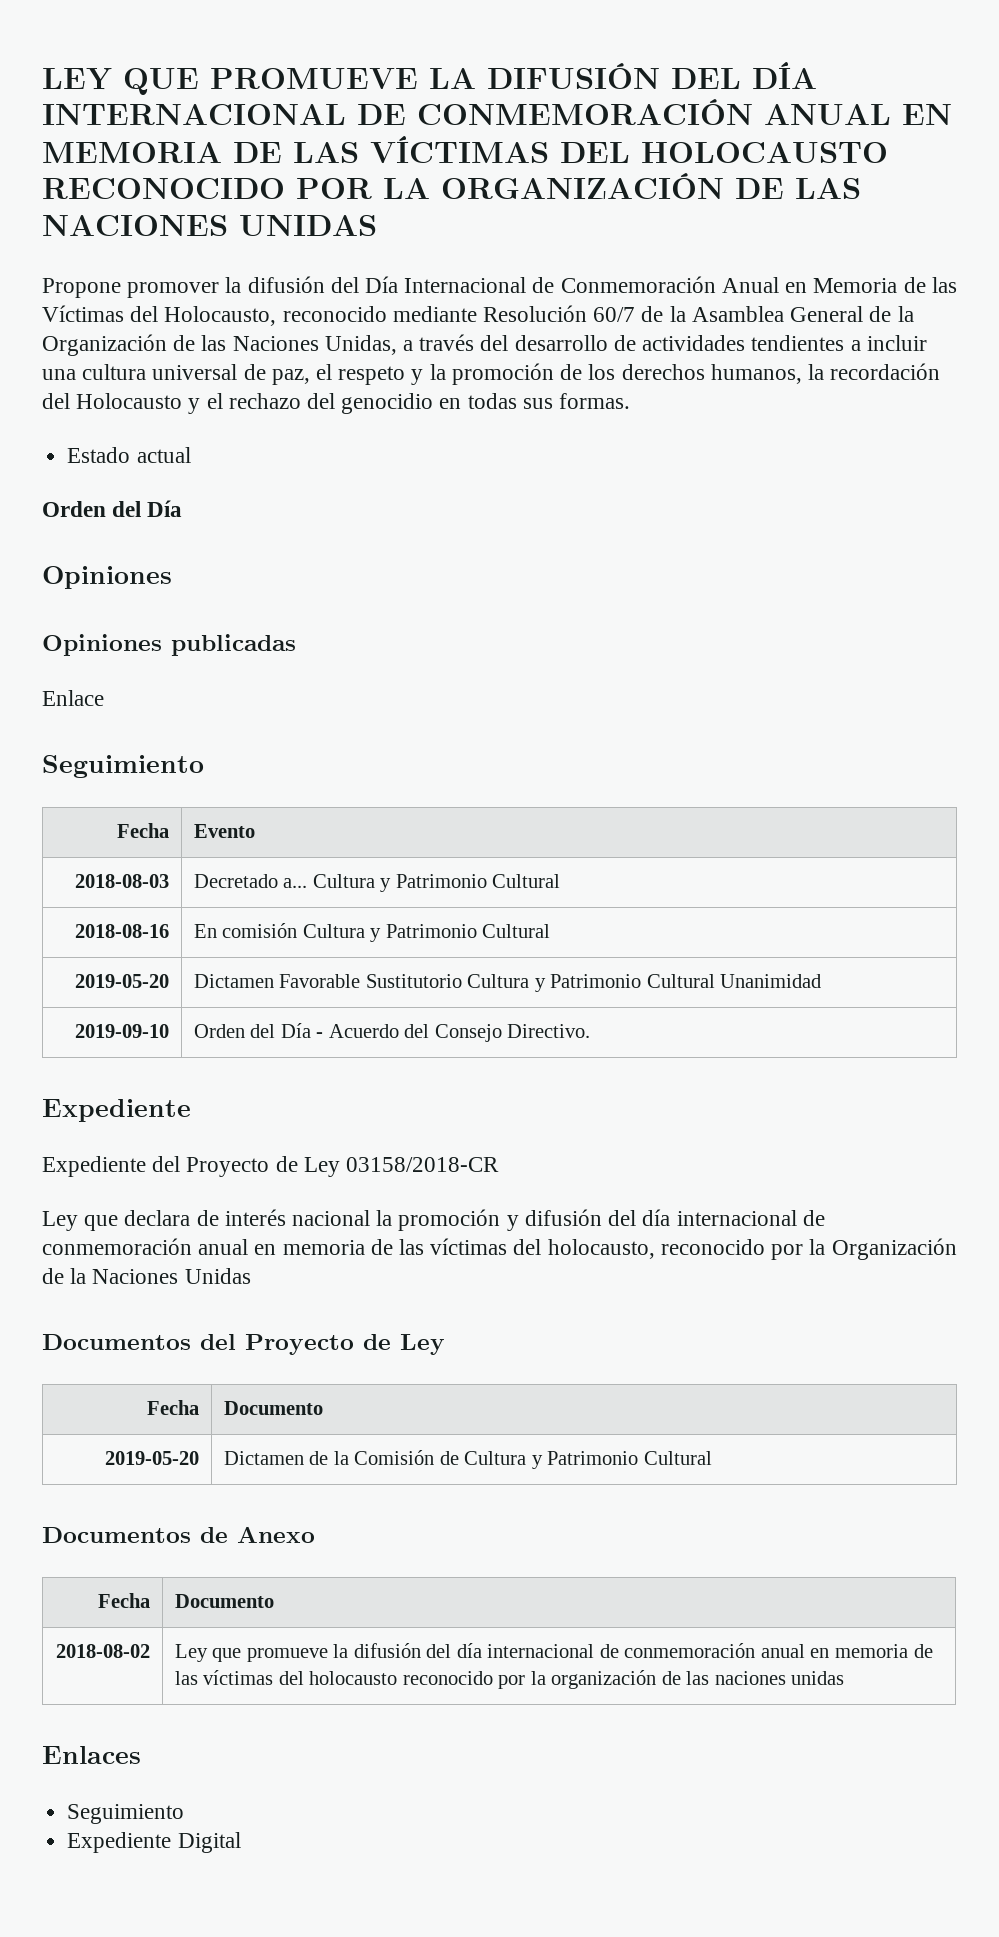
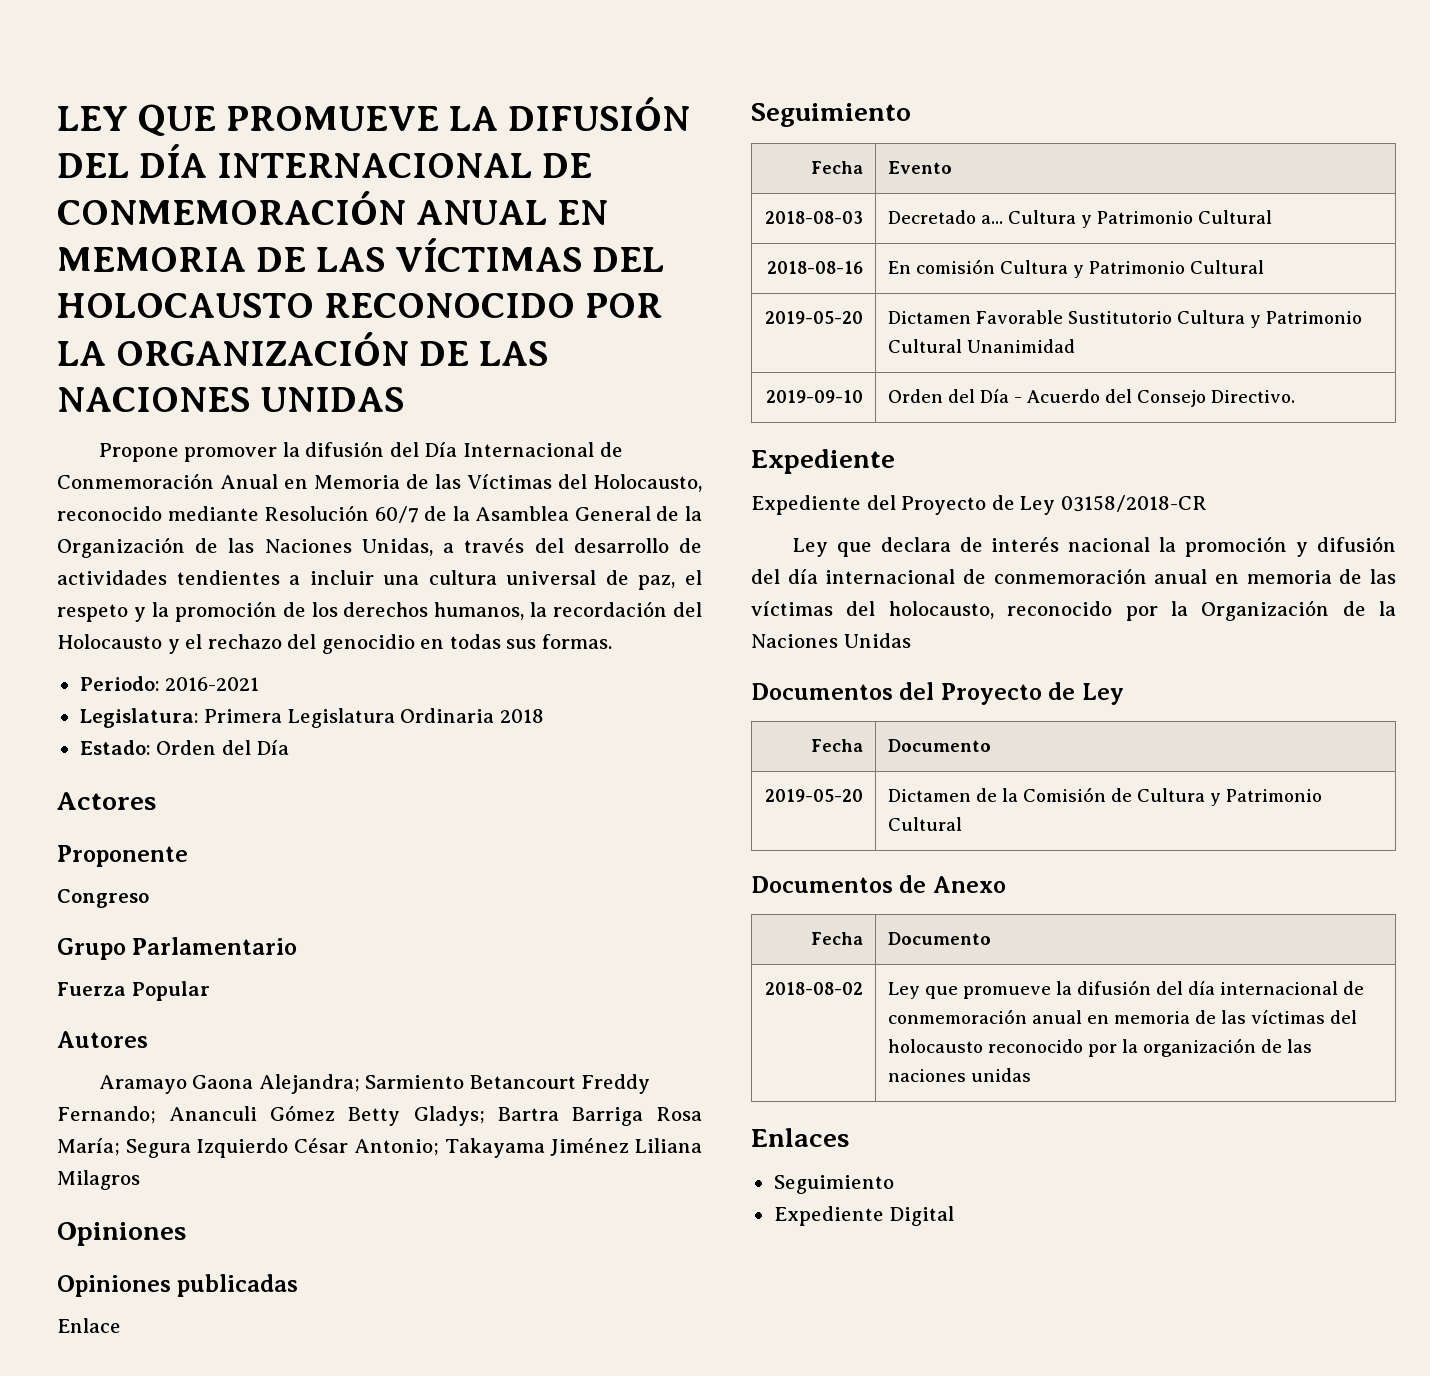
- Estado actual
- Orden del Día
+ Periodo: 2016-2021
+ Legislatura: Primera Legislatura Ordinaria 2018
+ Estado: Orden del Día
+ Actores
+ Proponente
+ Congreso
+ Grupo Parlamentario
+ Fuerza Popular
+ Autores
+ Aramayo Gaona Alejandra; Sarmiento Betancourt Freddy Fernando; Ananculi Gómez Betty Gladys; Bartra Barriga Rosa María; Segura Izquierdo César Antonio; Takayama Jiménez Liliana Milagros

